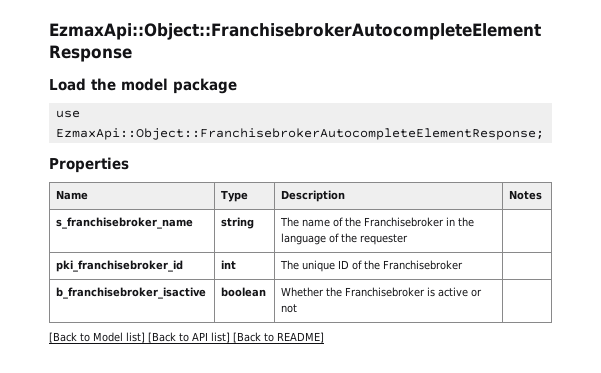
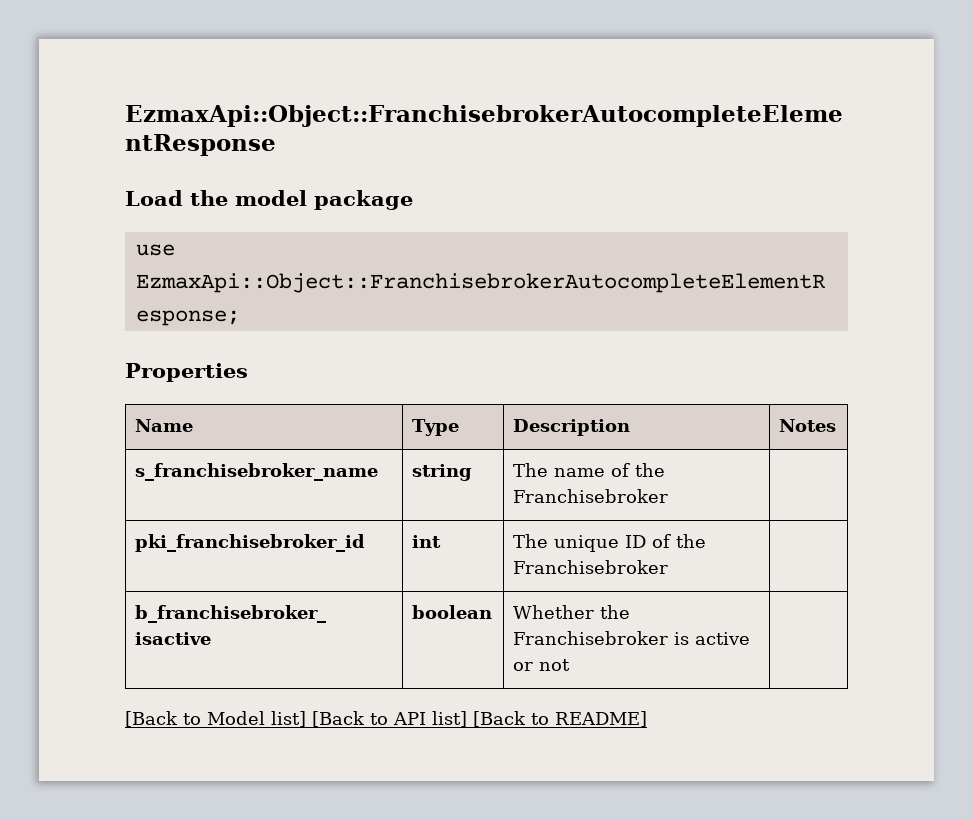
- s_franchisebroker_name | string | The name of the Franchisebroker in the language of the requester |
+ s_franchisebroker_name | string | The name of the Franchisebroker |

